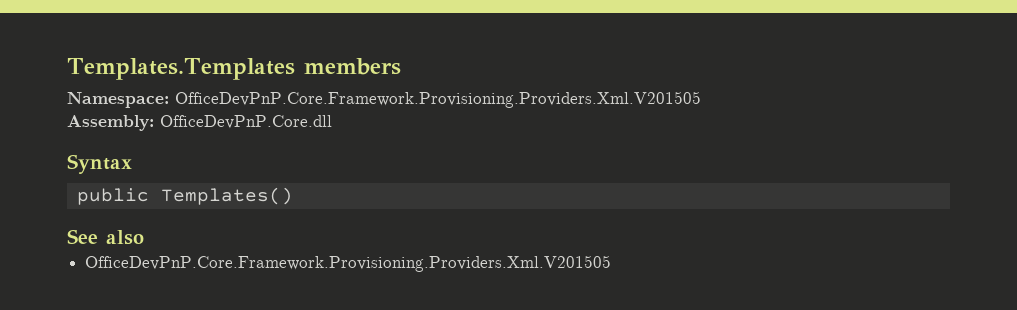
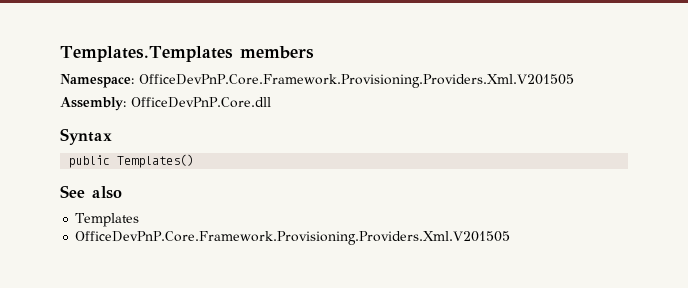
+ Templates

